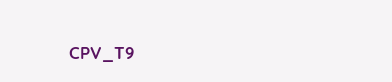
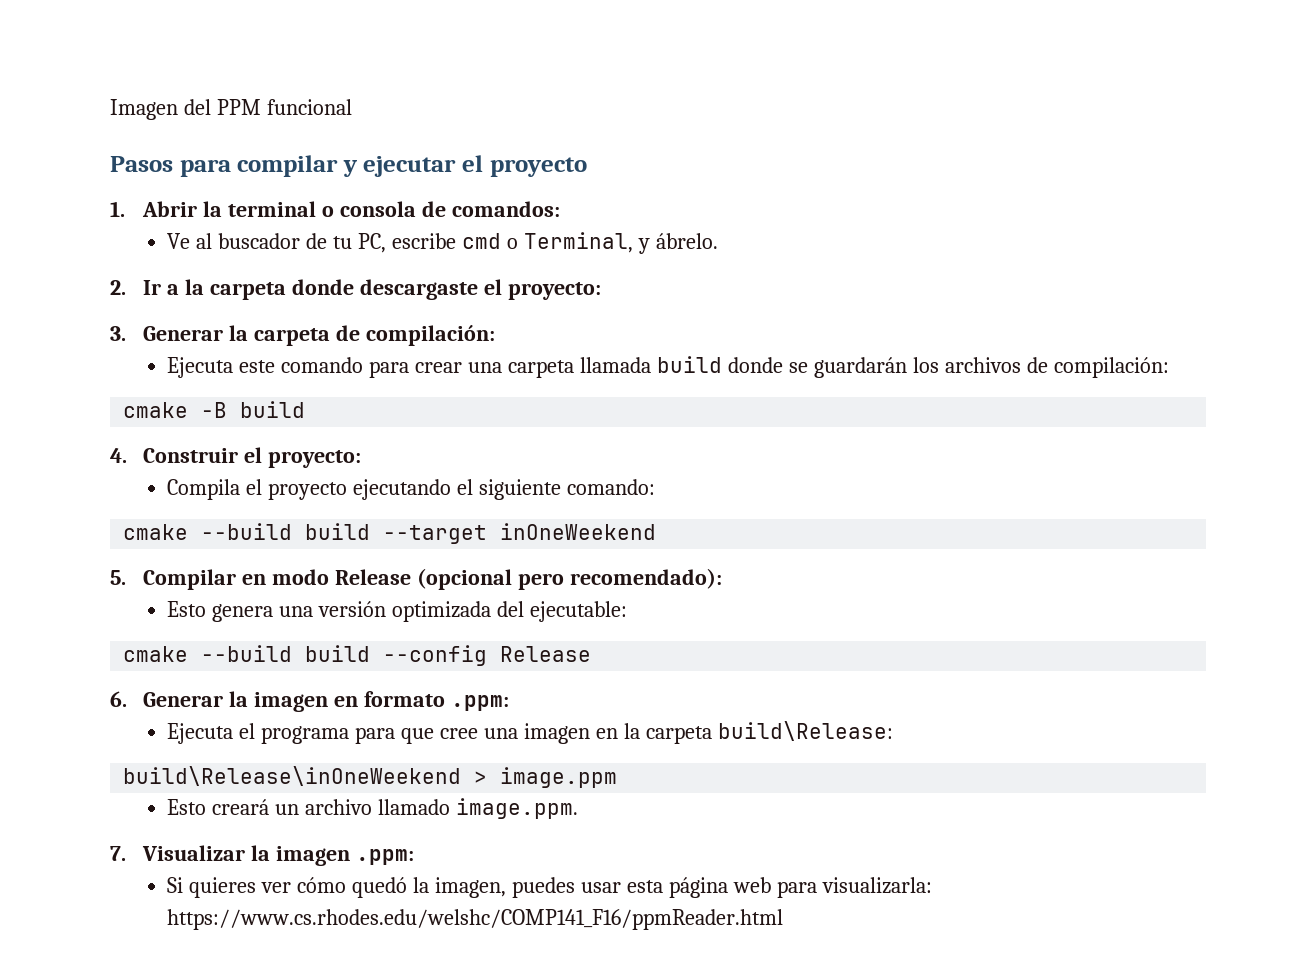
- CPV_T9
+ Imagen del PPM funcional
+ Pasos para compilar y ejecutar el proyecto
+ 1. Abrir la terminal o consola de comandos:
+ Ve al buscador de tu PC, escribe cmd o Terminal, y ábrelo.
+ 2. Ir a la carpeta donde descargaste el proyecto:
+ 3. Generar la carpeta de compilación:
+ Ejecuta este comando para crear una carpeta llamada build donde se guardarán los archivos de compilación:
+ cmake -B build
+ 4. Construir el proyecto:
+ Compila el proyecto ejecutando el siguiente comando:
+ cmake --build build --target inOneWeekend
+ 5. Compilar en modo Release (opcional pero recomendado):
+ Esto genera una versión optimizada del ejecutable:
+ cmake --build build --config Release
+ 6. Generar la imagen en formato .ppm:
+ Ejecuta el programa para que cree una imagen en la carpeta build\Release:
+ build\Release\inOneWeekend > image.ppm
+ Esto creará un archivo llamado image.ppm.
+ 7. Visualizar la imagen .ppm:
+ Si quieres ver cómo quedó la imagen, puedes usar esta página web para visualizarla: https://www.cs.rhodes.edu/welshc/COMP141_F16/ppmReader.html

